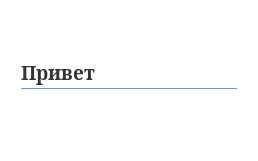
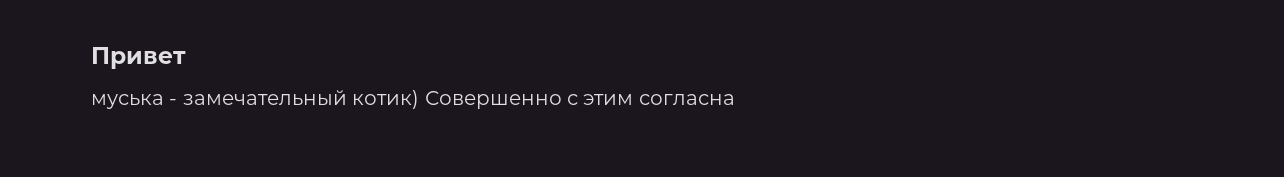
+ муська - замечательный котик) Совершенно с этим согласна

